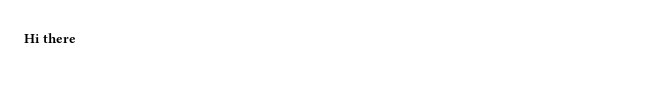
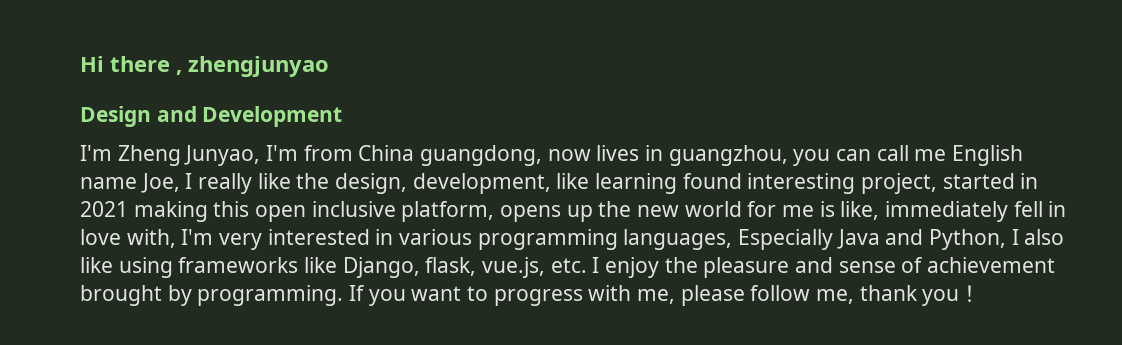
- Hi there
+ Hi there , zhengjunyao
+ Design and Development
+ I'm Zheng Junyao, I'm from China guangdong, now lives in guangzhou, you can call me English name Joe, I really like the design, development, like learning found interesting project, started in 2021 making this open inclusive platform, opens up the new world for me is like, immediately fell in love with, I'm very interested in various programming languages, Especially Java and Python, I also like using frameworks like Django, flask, vue.js, etc. I enjoy the pleasure and sense of achievement brought by programming. If you want to progress with me, please follow me, thank you！

